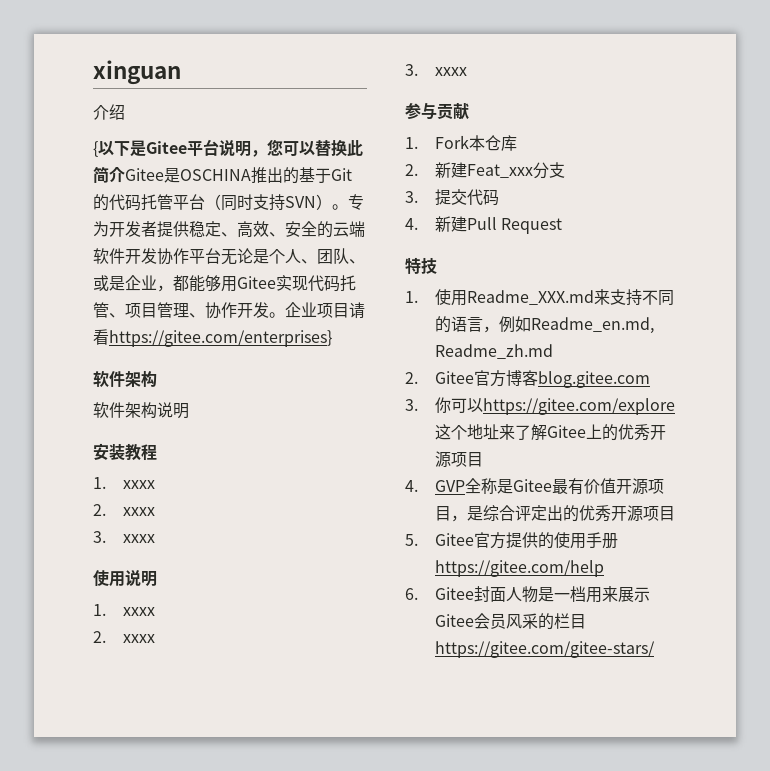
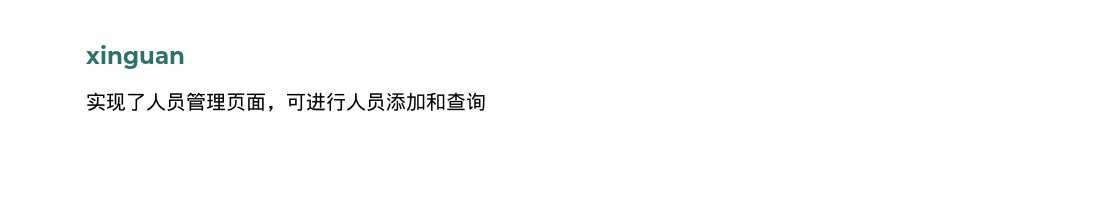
- 介绍
- {以下是Gitee平台说明，您可以替换此简介Gitee是OSCHINA推出的基于Git的代码托管平台（同时支持SVN）。专为开发者提供稳定、高效、安全的云端软件开发协作平台无论是个人、团队、或是企业，都能够用Gitee实现代码托管、项目管理、协作开发。企业项目请看https://gitee.com/enterprises}
- 软件架构
- 软件架构说明
- 安装教程
- 1. xxxx
- 2. xxxx
- 3. xxxx
- 使用说明
- 1. xxxx
- 2. xxxx
- 3. xxxx
- 参与贡献
- 1. Fork本仓库
- 2.新建Feat_xxx分支
- 3.提交代码
- 4.新建Pull Request
- 特技
- 1.使用Readme_XXX.md来支持不同的语言，例如Readme_en.md, Readme_zh.md
- 2. Gitee官方博客blog.gitee.com
- 3.你可以https://gitee.com/explore这个地址来了解Gitee上的优秀开源项目
- 4. GVP全称是Gitee最有价值开源项目，是综合评定出的优秀开源项目
- 5. Gitee官方提供的使用手册https://gitee.com/help
- 6. Gitee封面人物是一档用来展示Gitee会员风采的栏目https://gitee.com/gitee-stars/
+ 实现了人员管理页面，可进行人员添加和查询

